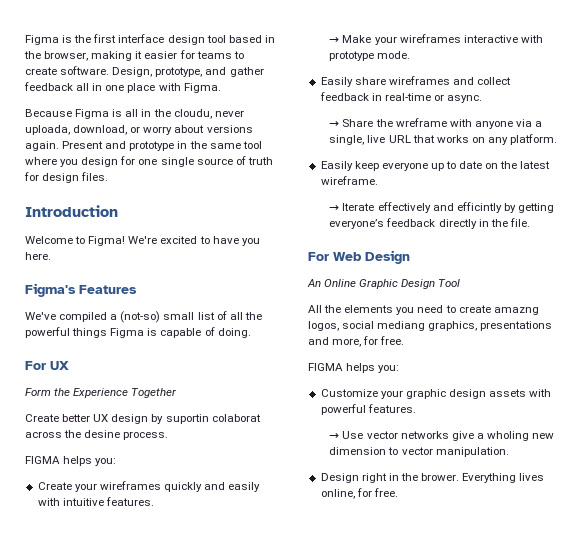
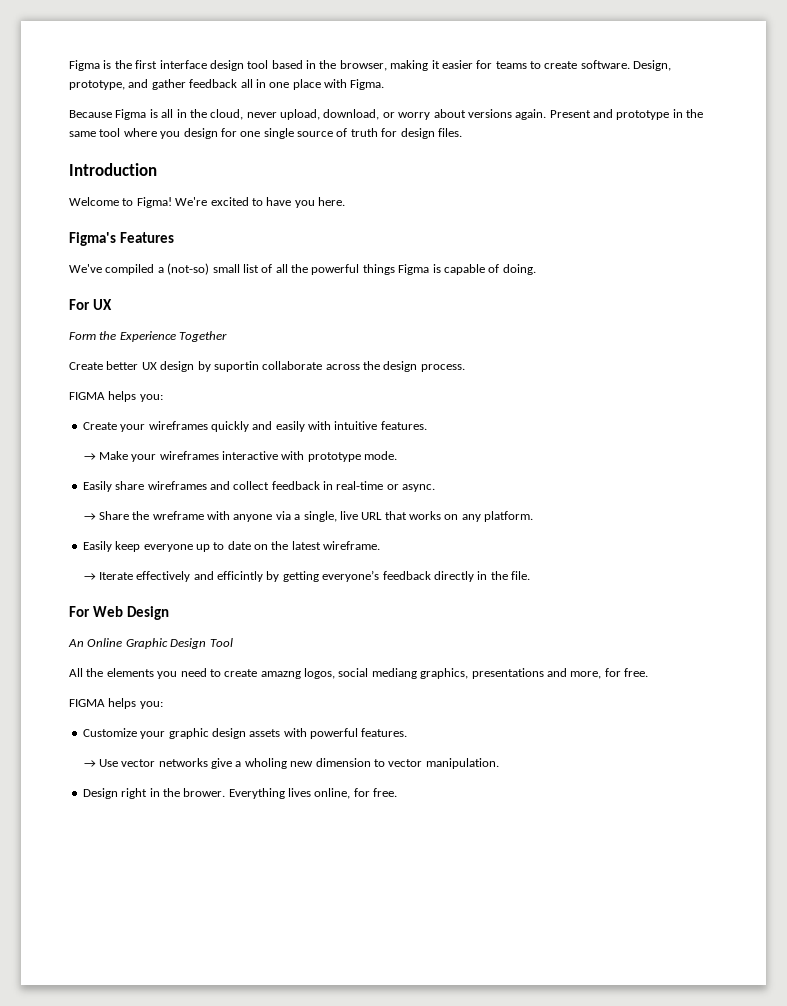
- Because Figma is all in the cloudu, never uploada, download, or worry about versions again.
+ Because Figma is all in the cloud, never upload, download, or worry about versions again.
- Create better UX design by suportin colaborat across the desine process.
+ Create better UX design by suportin collaborate across the design process.

